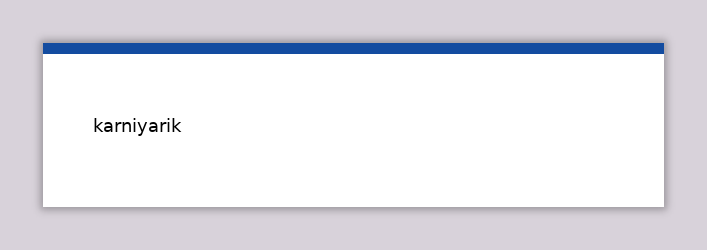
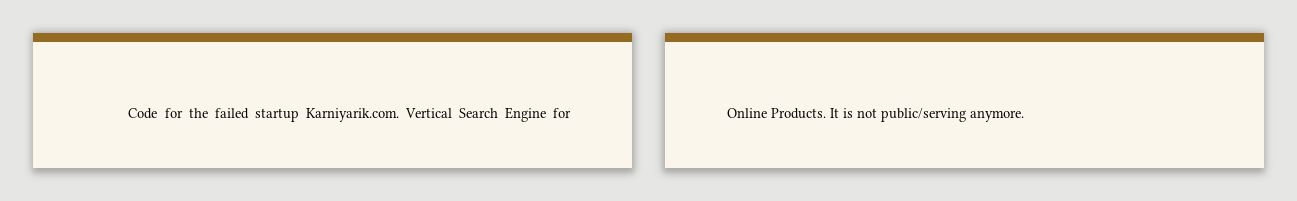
- karniyarik
+ Code for the failed startup Karniyarik.com. Vertical Search Engine for Online Products. It is not public/serving anymore.

